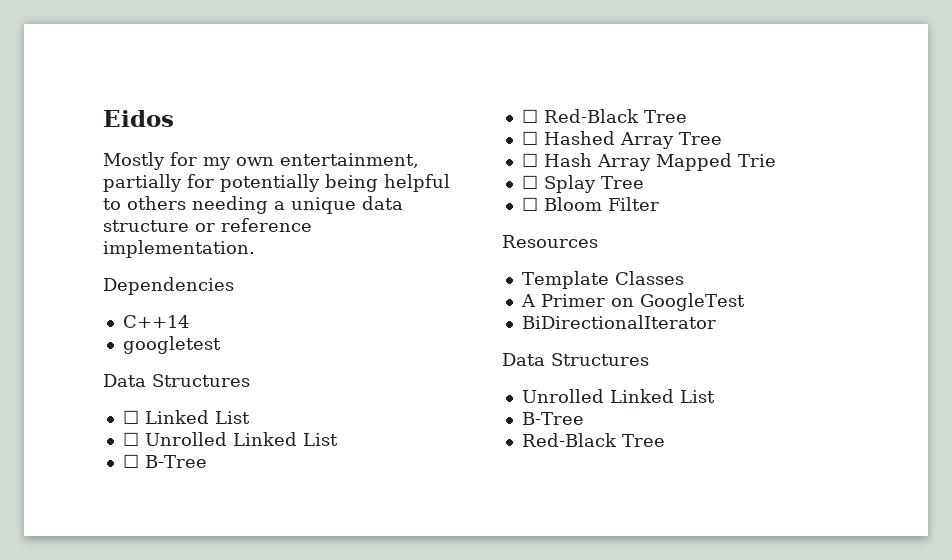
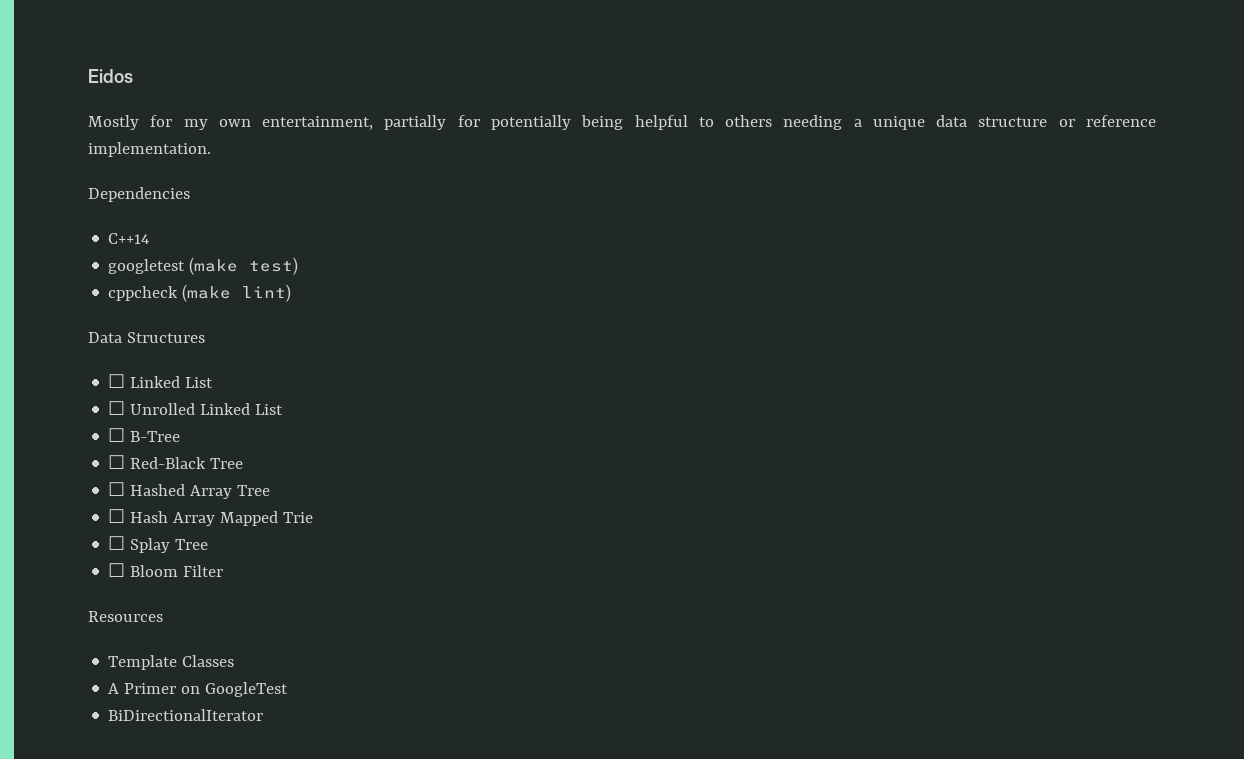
- googletest
+ googletest (make test)
+ cppcheck (make lint)
  BiDirectionalIterator
- Data Structures
- Unrolled Linked List
- B-Tree
- Red-Black Tree

